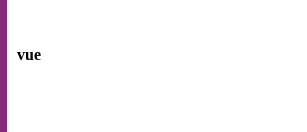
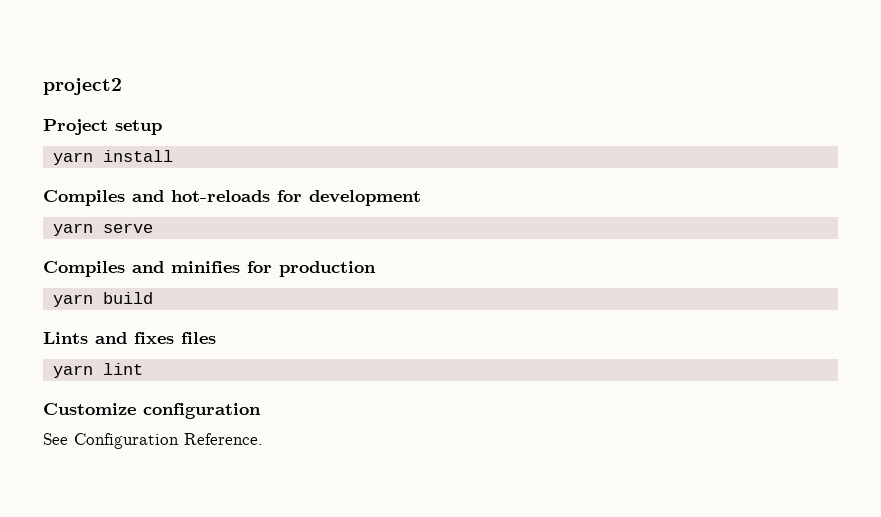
- vue
+ project2
+ Project setup
+ yarn install
+ Compiles and hot-reloads for development
+ yarn serve
+ Compiles and minifies for production
+ yarn build
+ Lints and fixes files
+ yarn lint
+ Customize configuration
+ See Configuration Reference.

